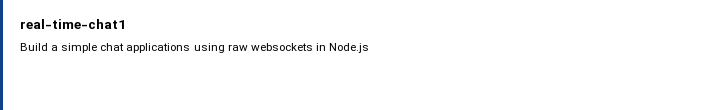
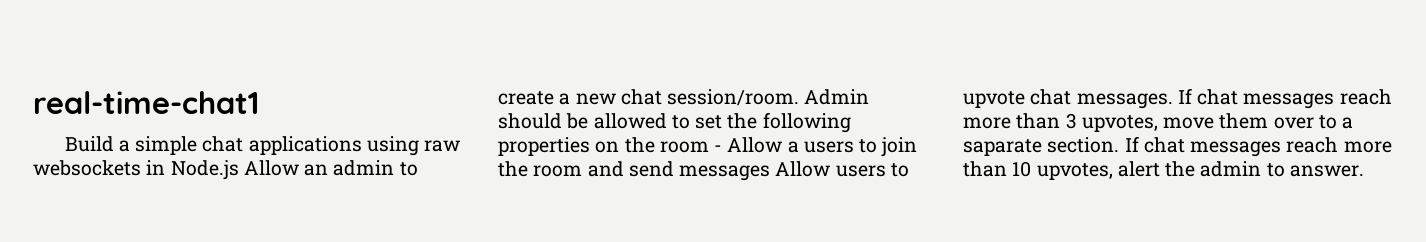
- Build a simple chat applications using raw websockets in Node.js
+ Build a simple chat applications using raw websockets in Node.js Allow an admin to create a new chat session/room. Admin should be allowed to set the following properties on the room - Allow a users to join the room and send messages Allow users to upvote chat messages. If chat messages reach more than 3 upvotes, move them over to a saparate section. If chat messages reach more than 10 upvotes, alert the admin to answer.

